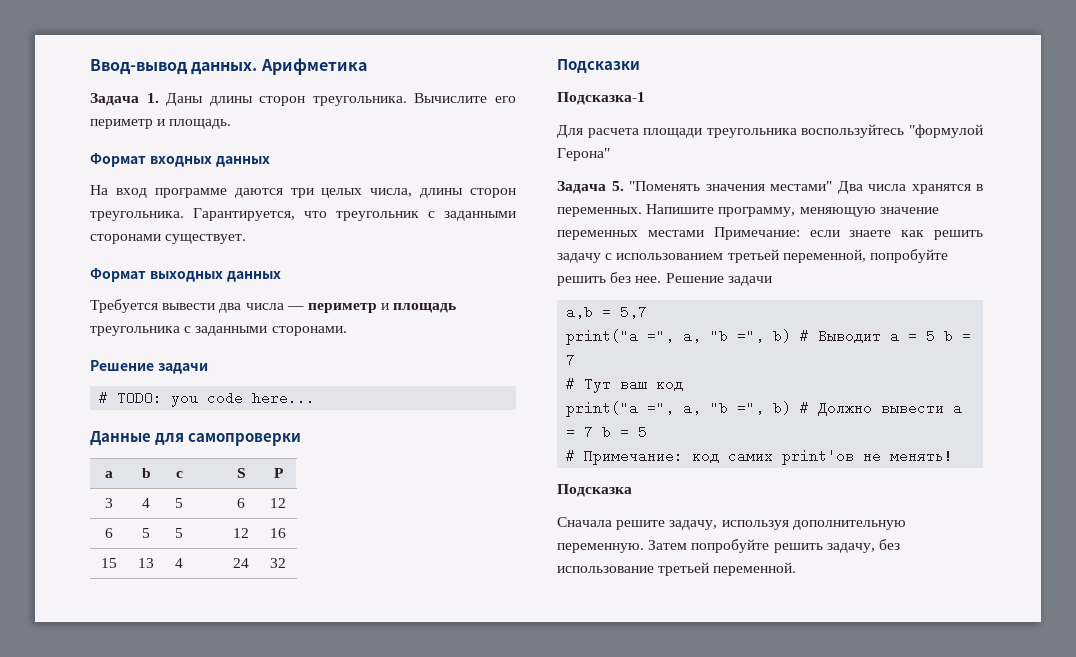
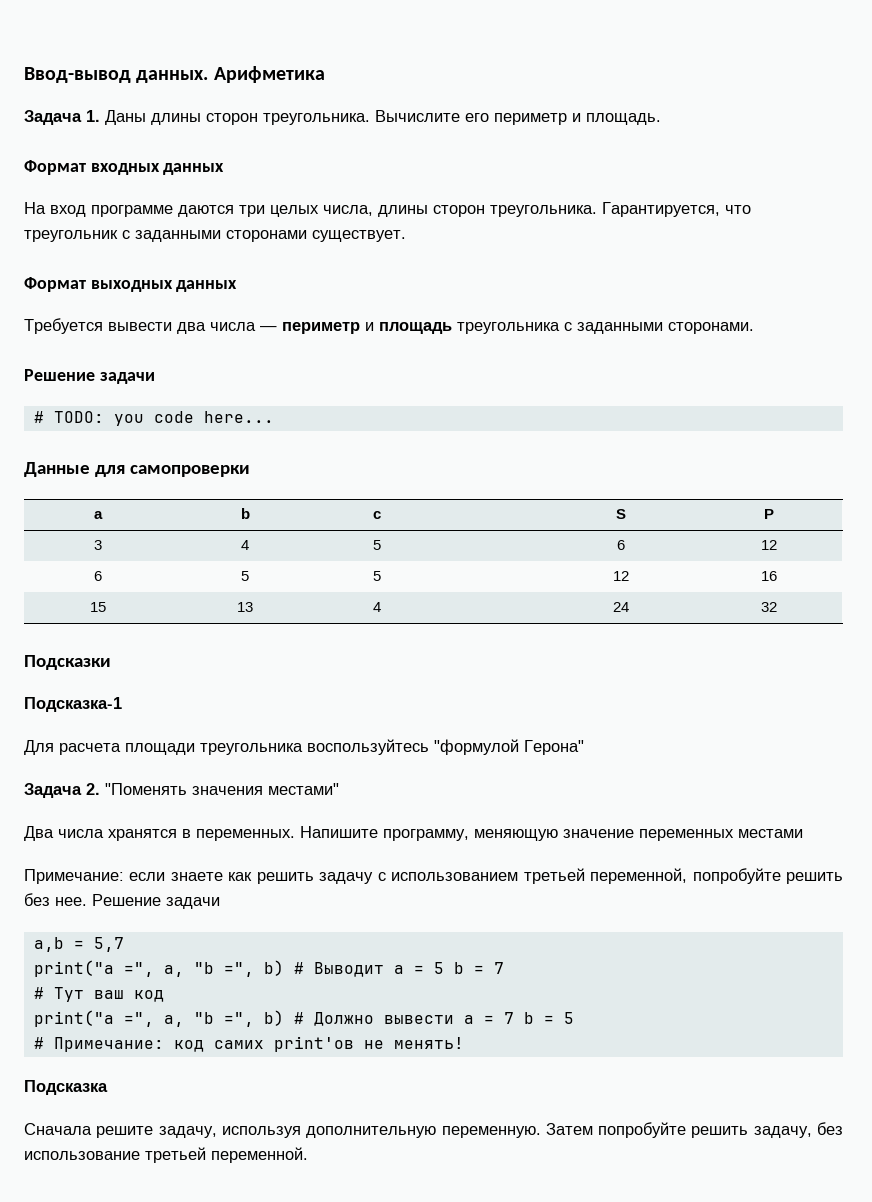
- Задача 5. "Поменять значения местами" Два числа хранятся в переменных.
+ Задача 2. "Поменять значения местами"
+ Два числа хранятся в переменных.
- Напишите программу, меняющую значение переменных местами Примечание: если знаете как решить задачу с использованием третьей переменной, попробуйте решить без нее.
+ Напишите программу, меняющую значение переменных местами
+ Примечание: если знаете как решить задачу с использованием третьей переменной, попробуйте решить без нее.

